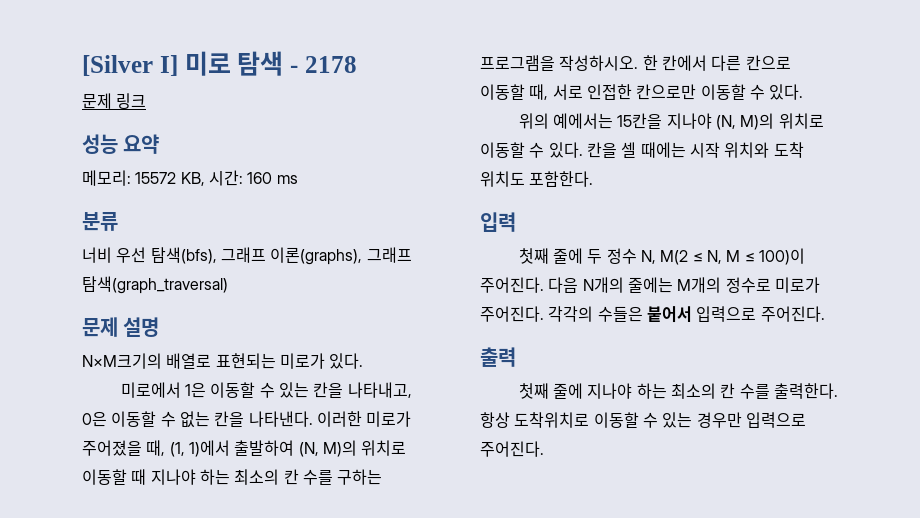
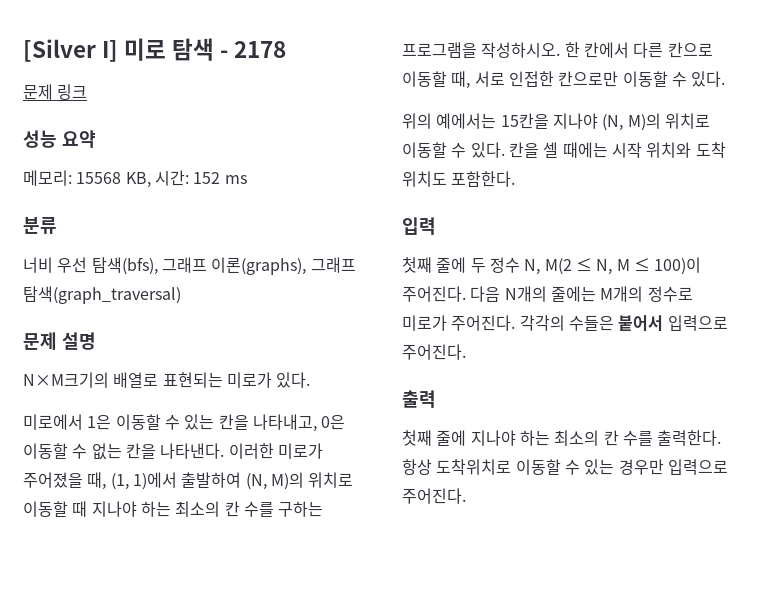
- 메모리: 15572 KB, 시간: 160 ms
+ 메모리: 15568 KB, 시간: 152 ms

